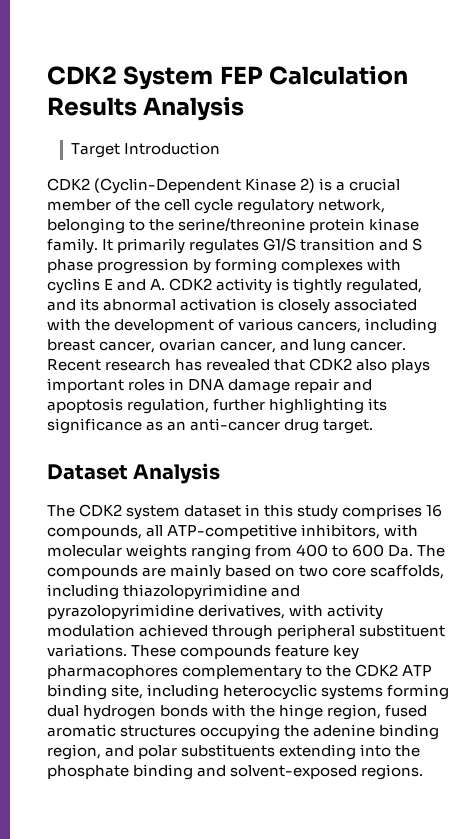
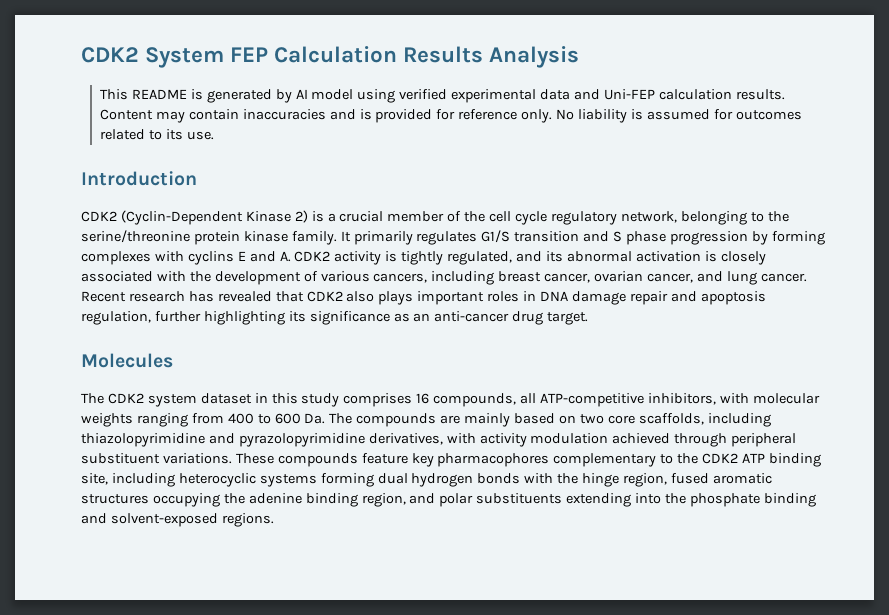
- Target Introduction
+ This README is generated by AI model using verified experimental data and Uni-FEP calculation results. Content may contain inaccuracies and is provided for reference only. No liability is assumed for outcomes related to its use.
+ Introduction
- Dataset Analysis
+ Molecules

